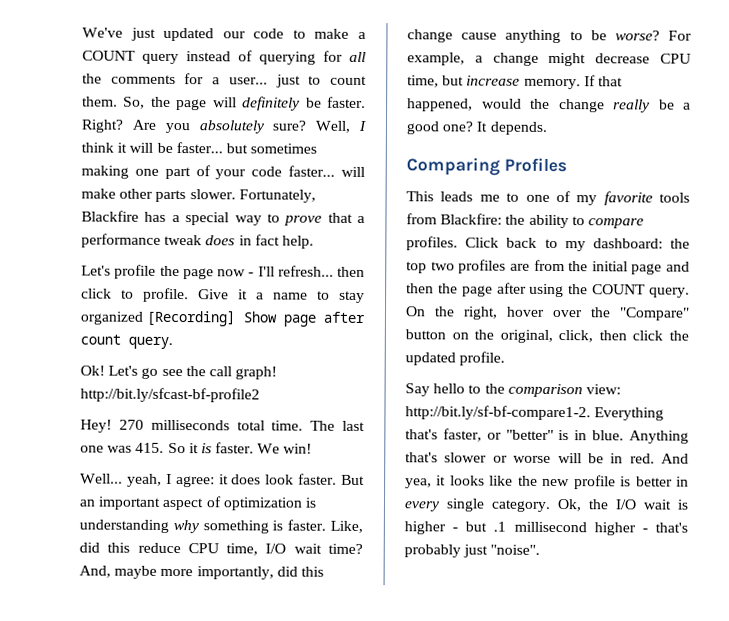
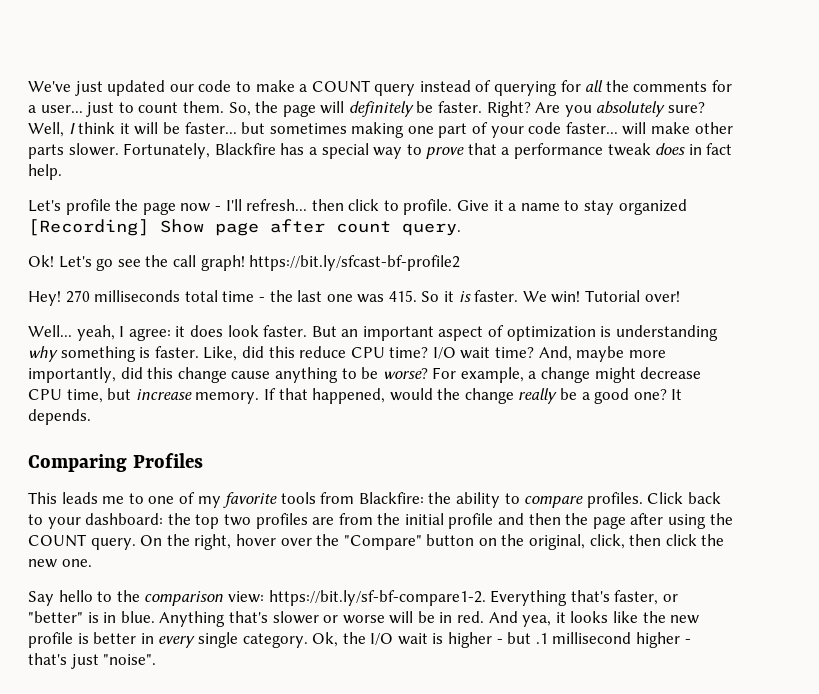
- Let's go see the call graph! http://bit.ly/sfcast-bf-profile2
+ Let's go see the call graph! https://bit.ly/sfcast-bf-profile2
- 270 milliseconds total time. The last one was 415. So it is faster.
+ 270 milliseconds total time - the last one was 415. So it is faster.
+ Tutorial over!
- Like, did this reduce CPU time, I/O wait time?
+ Like, did this reduce CPU time? I/O wait time?
- Click back to my dashboard: the top two profiles are from the initial page and then the page after using the COUNT query.
+ Click back to your dashboard: the top two profiles are from the initial profile and then the page after using the COUNT query.
- On the right, hover over the "Compare" button on the original, click, then click the updated profile.
+ On the right, hover over the "Compare" button on the original, click, then click the new one.
- Say hello to the comparison view: http://bit.ly/sf-bf-compare1-2. Everything that's faster, or "better" is in blue.
+ Say hello to the comparison view: https://bit.ly/sf-bf-compare1-2. Everything that's faster, or "better" is in blue.
- Ok, the I/O wait is higher - but .1 millisecond higher - that's probably just "noise".
+ Ok, the I/O wait is higher - but .1 millisecond higher - that's just "noise".

